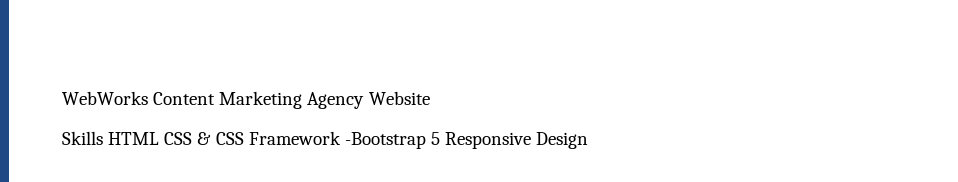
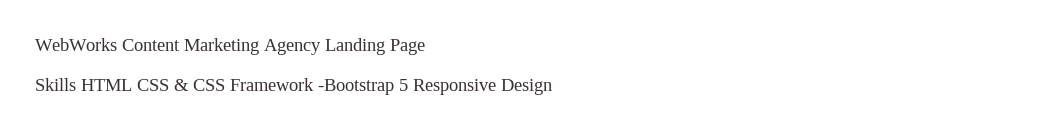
- WebWorks Content Marketing Agency Website
+ WebWorks Content Marketing Agency Landing Page

